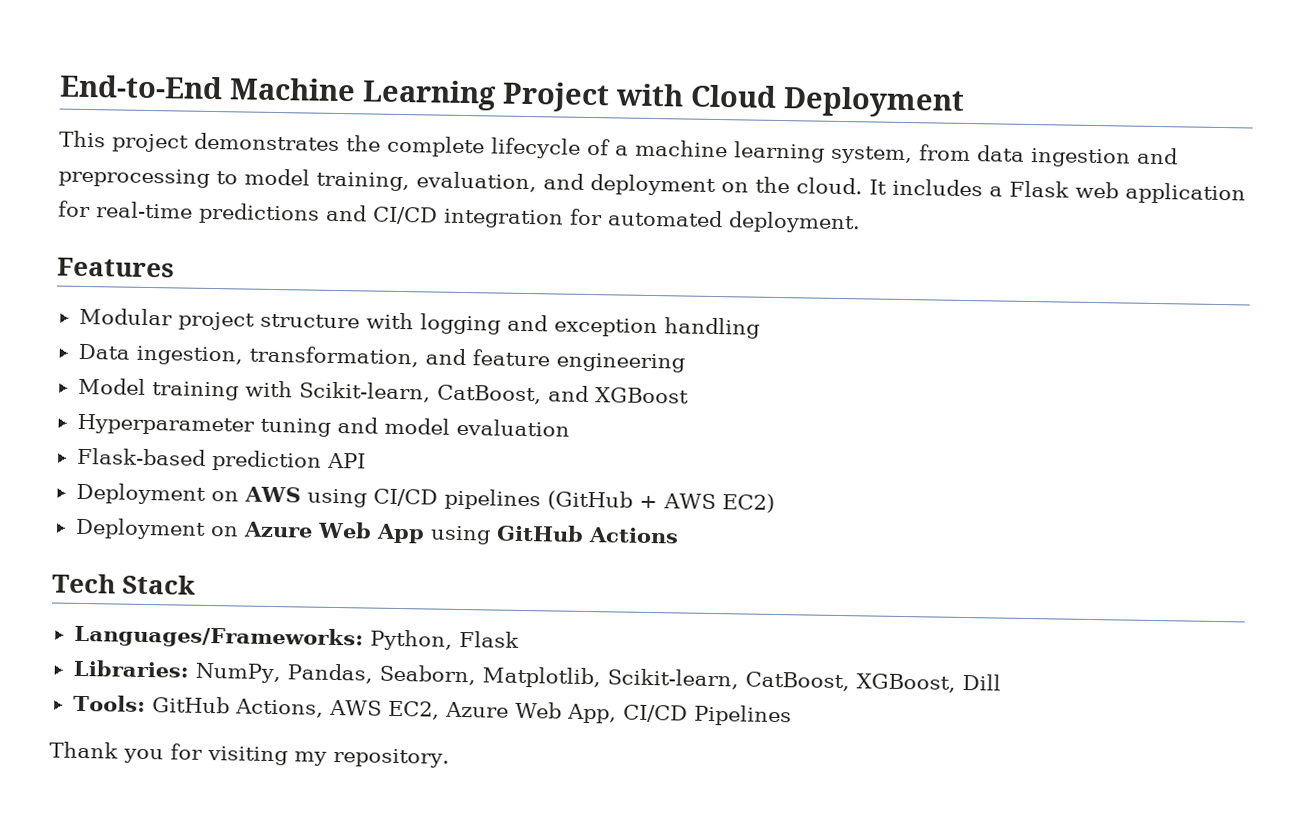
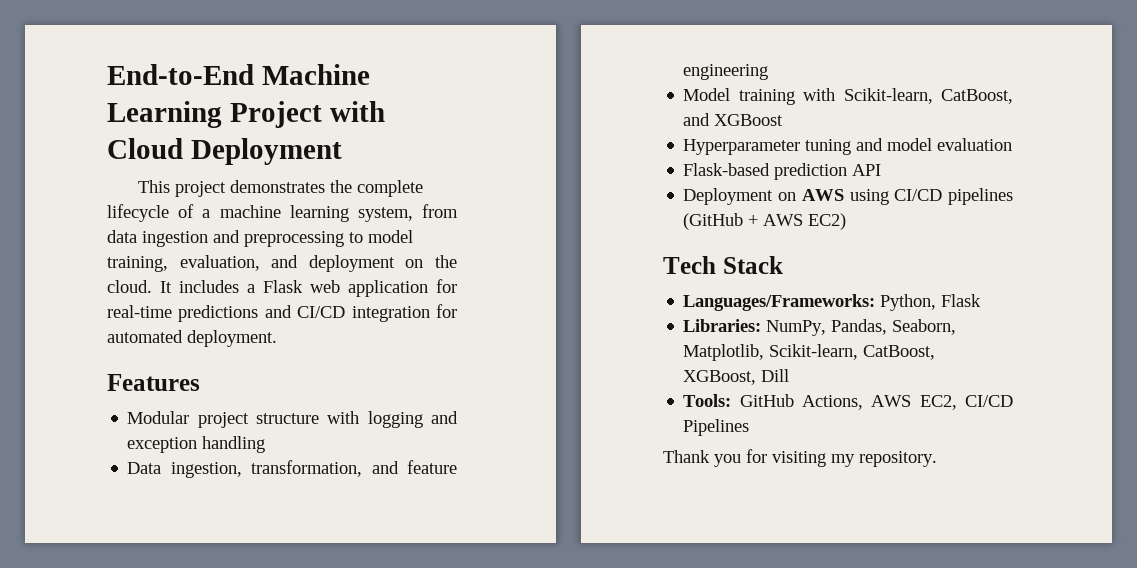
- Deployment on Azure Web App using GitHub Actions
- Tools: GitHub Actions, AWS EC2, Azure Web App, CI/CD Pipelines
+ Tools: GitHub Actions, AWS EC2, CI/CD Pipelines

